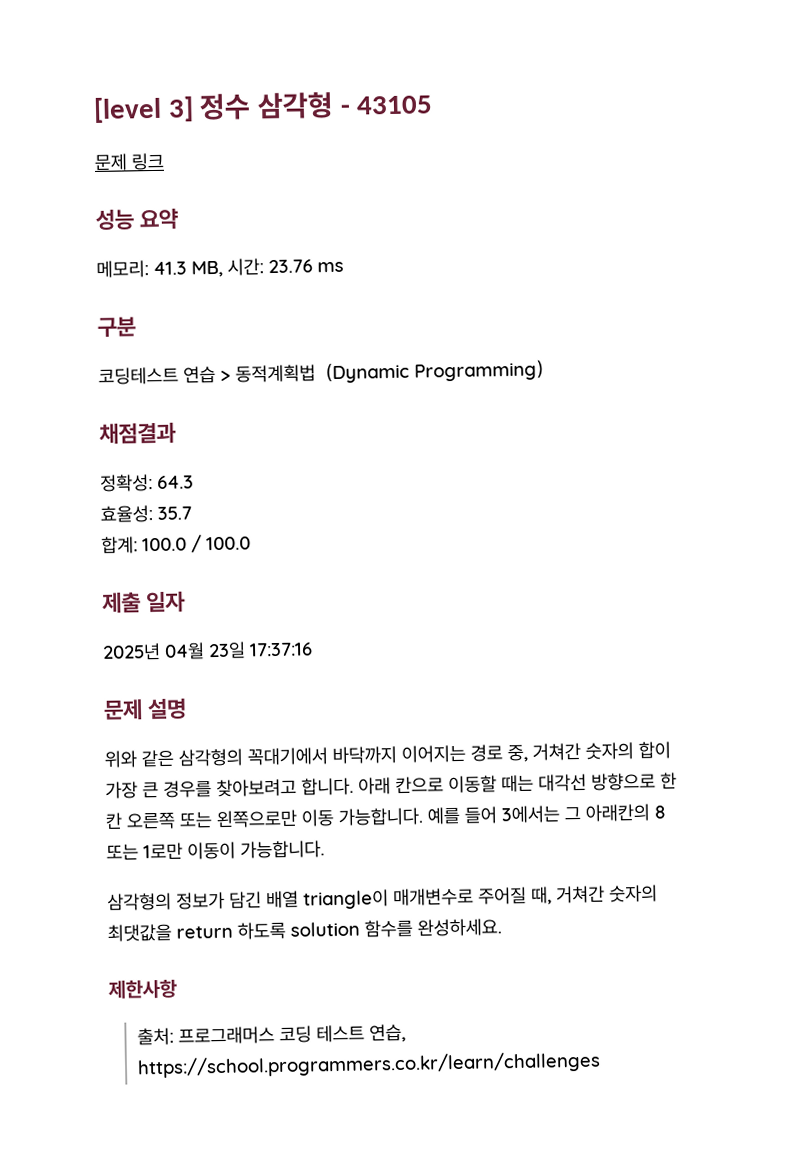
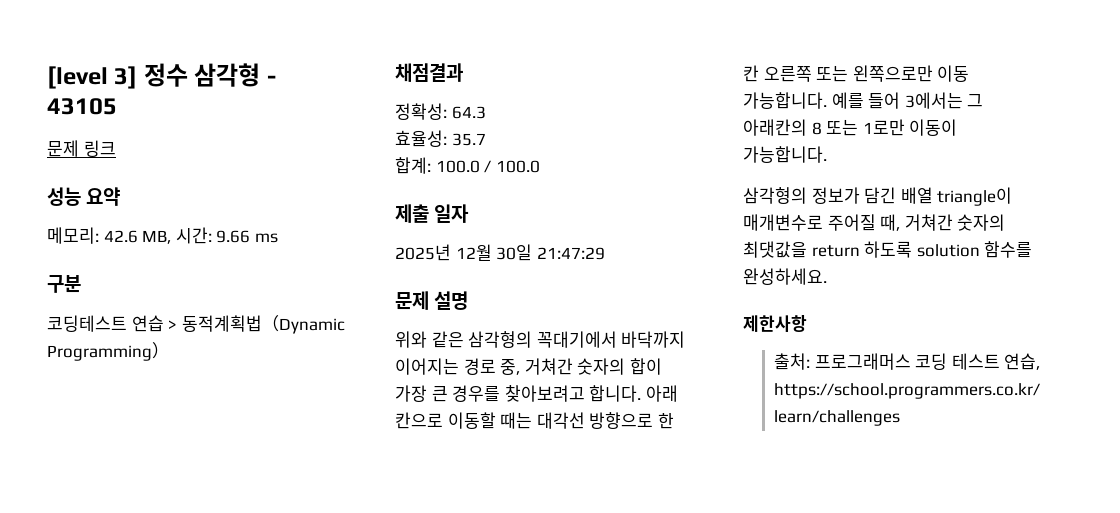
- 메모리: 41.3 MB, 시간: 23.76 ms
+ 메모리: 42.6 MB, 시간: 9.66 ms
- 2025년 04월 23일 17:37:16
+ 2025년 12월 30일 21:47:29

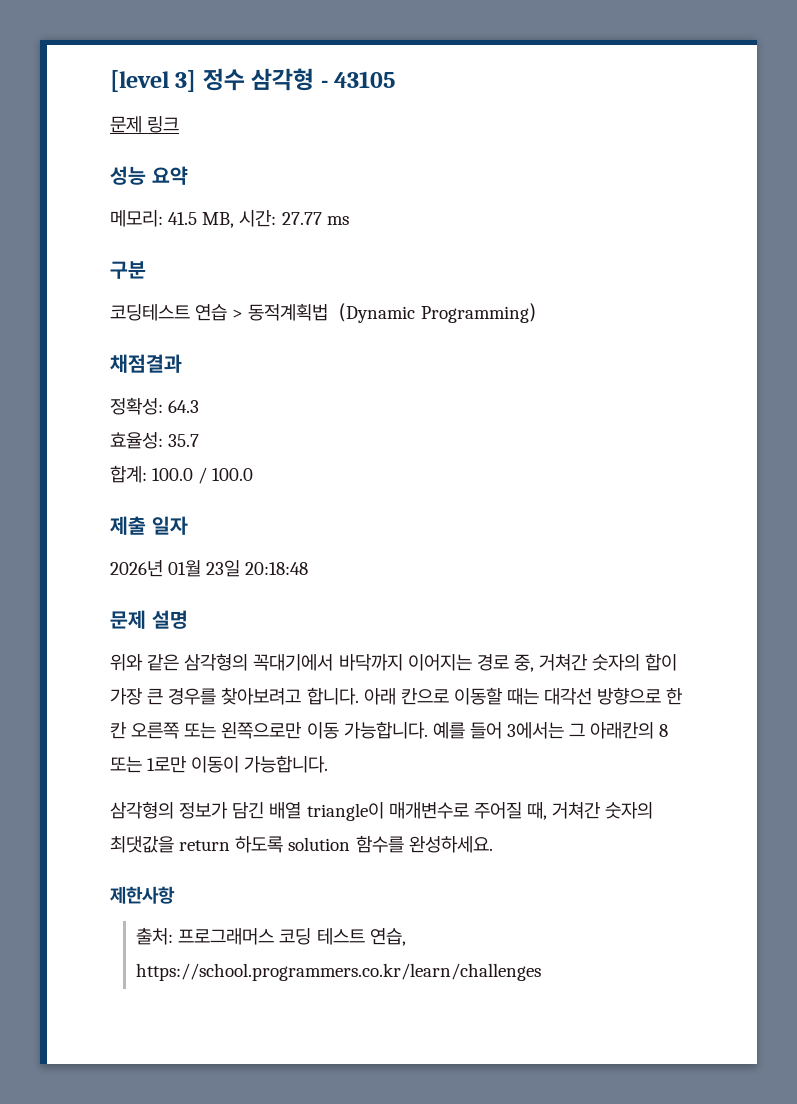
- 메모리: 42.6 MB, 시간: 9.66 ms
+ 메모리: 41.5 MB, 시간: 27.77 ms
- 2025년 12월 30일 21:47:29
+ 2026년 01월 23일 20:18:48

